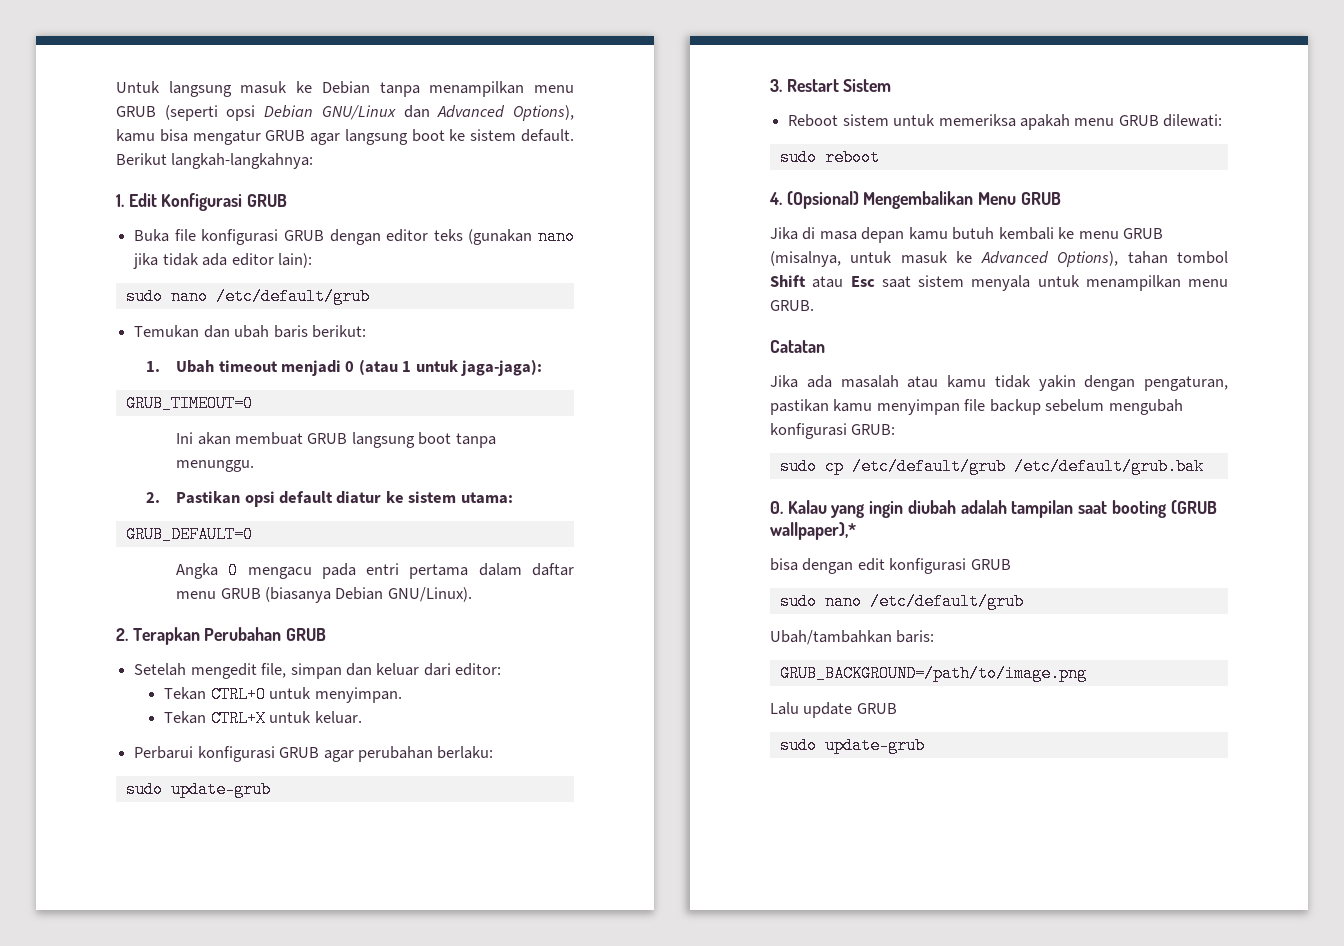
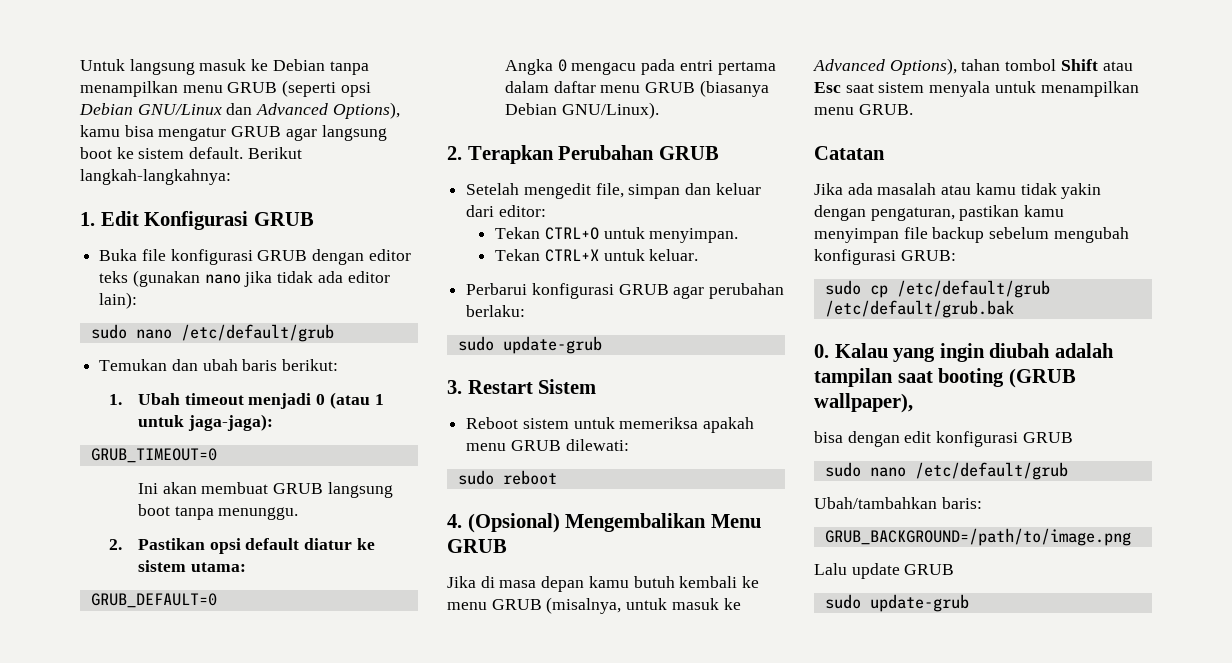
- 0. Kalau yang ingin diubah adalah tampilan saat booting (GRUB wallpaper),*
+ 0. Kalau yang ingin diubah adalah tampilan saat booting (GRUB wallpaper),

